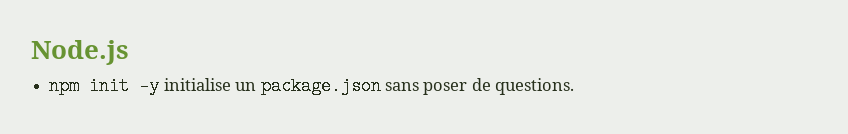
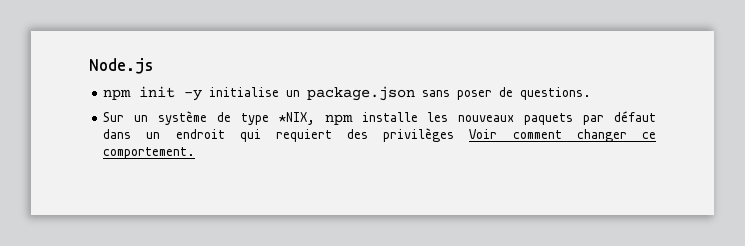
+ Sur un système de type *NIX, npm installe les nouveaux paquets par défaut dans un endroit qui requiert des privilèges Voir comment changer ce comportement.

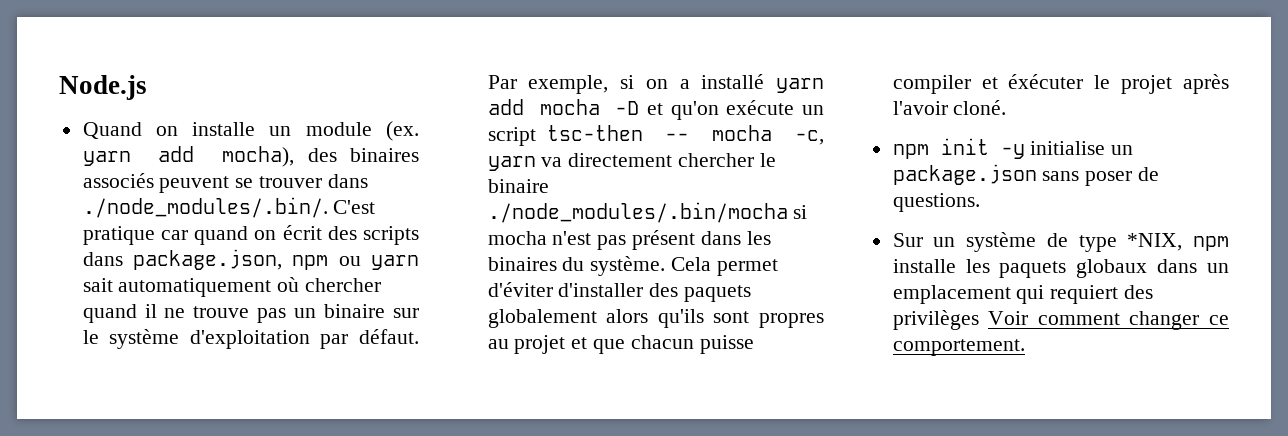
+ Quand on installe un module (ex. yarn add mocha), des binaires associés peuvent se trouver dans ./node_modules/.bin/. C'est pratique car quand on écrit des scripts dans package.json, npm ou yarn sait automatiquement où chercher quand il ne trouve pas un binaire sur le système d'exploitation par défaut. Par exemple, si on a installé yarn add mocha -D et qu'on exécute un script tsc-then -- mocha -c, yarn va directement chercher le binaire ./node_modules/.bin/mocha si mocha n'est pas présent dans les binaires du système. Cela permet d'éviter d'installer des paquets globalement alors qu'ils sont propres au projet et que chacun puisse compiler et éxécuter le projet après l'avoir cloné.
- Sur un système de type *NIX, npm installe les nouveaux paquets par défaut dans un endroit qui requiert des privilèges Voir comment changer ce comportement.
+ Sur un système de type *NIX, npm installe les paquets globaux dans un emplacement qui requiert des privilèges Voir comment changer ce comportement.

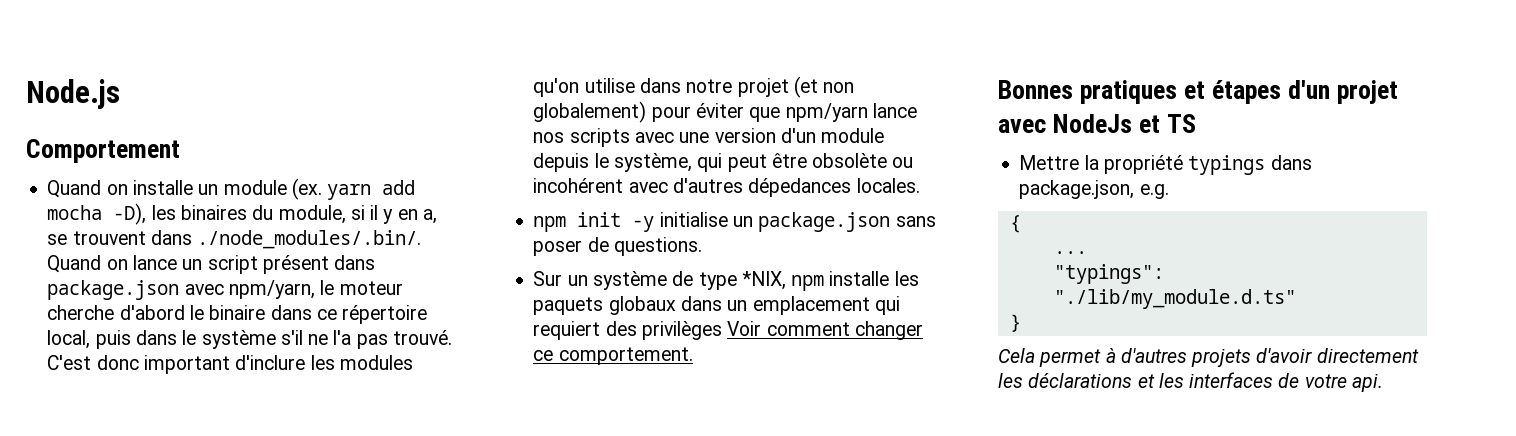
+ Comportement
- Quand on installe un module (ex. yarn add mocha), des binaires associés peuvent se trouver dans ./node_modules/.bin/. C'est pratique car quand on écrit des scripts dans package.json, npm ou yarn sait automatiquement où chercher quand il ne trouve pas un binaire sur le système d'exploitation par défaut. Par exemple, si on a installé yarn add mocha -D et qu'on exécute un script tsc-then -- mocha -c, yarn va directement chercher le binaire ./node_modules/.bin/mocha si mocha n'est pas présent dans les binaires du système. Cela permet d'éviter d'installer des paquets globalement alors qu'ils sont propres au projet et que chacun puisse compiler et éxécuter le projet après l'avoir cloné.
+ Quand on installe un module (ex. yarn add mocha -D), les binaires du module, si il y en a, se trouvent dans ./node_modules/.bin/. Quand on lance un script présent dans package.json avec npm/yarn, le moteur cherche d'abord le binaire dans ce répertoire local, puis dans le système s'il ne l'a pas trouvé. C'est donc important d'inclure les modules qu'on utilise dans notre projet (et non globalement) pour éviter que npm/yarn lance nos scripts avec une version d'un module depuis le système, qui peut être obsolète ou incohérent avec d'autres dépedances locales.
+ Bonnes pratiques et étapes d'un projet avec NodeJs et TS
+ Mettre la propriété typings dans package.json, e.g.
+ {
+ ...
+ "typings": "./lib/my_module.d.ts"
+ }
+ Cela permet à d'autres projets d'avoir directement les déclarations et les interfaces de votre api.

